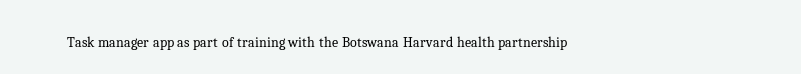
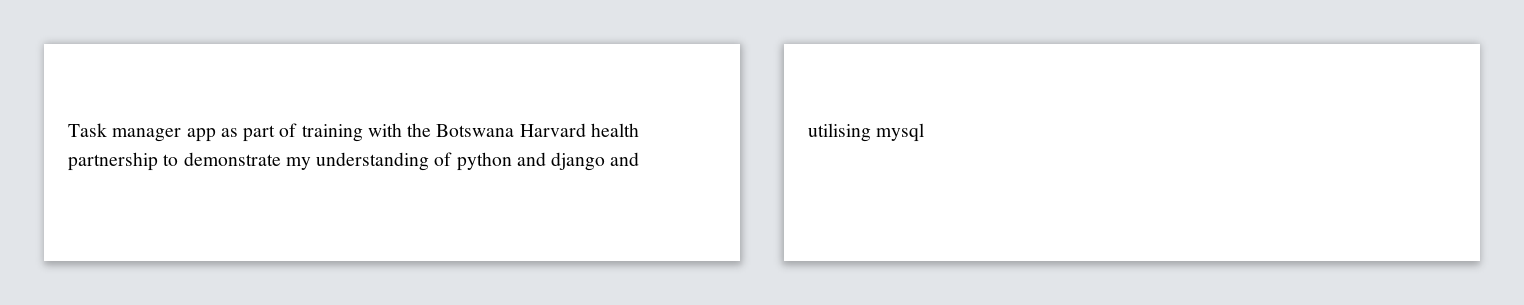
- Task manager app as part of training with the Botswana Harvard health partnership
+ Task manager app as part of training with the Botswana Harvard health partnership to demonstrate my understanding of python and django and utilising mysql

